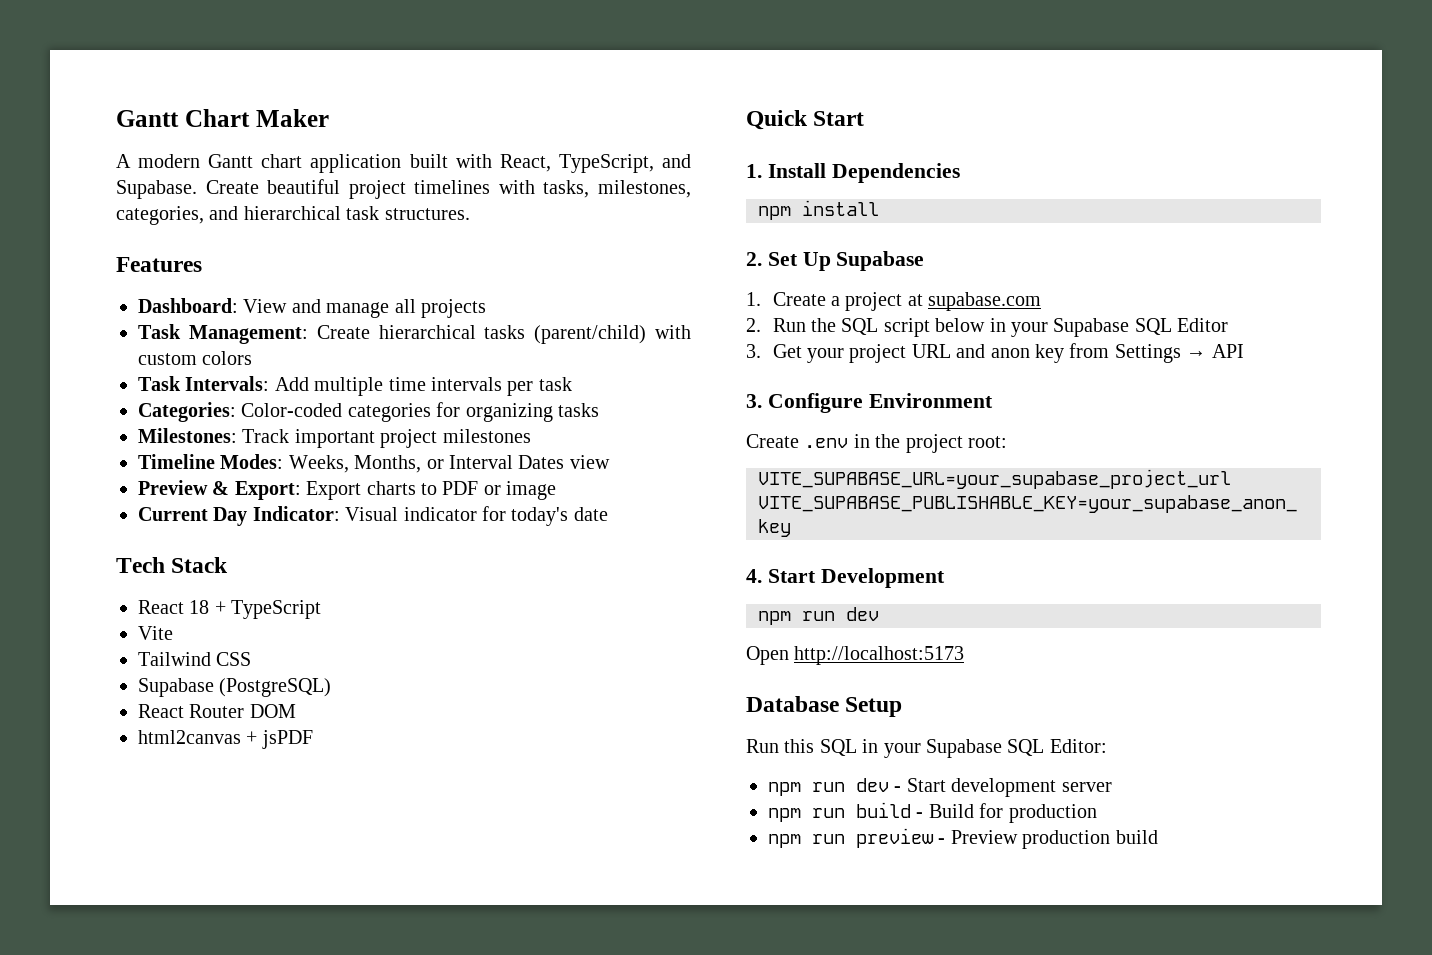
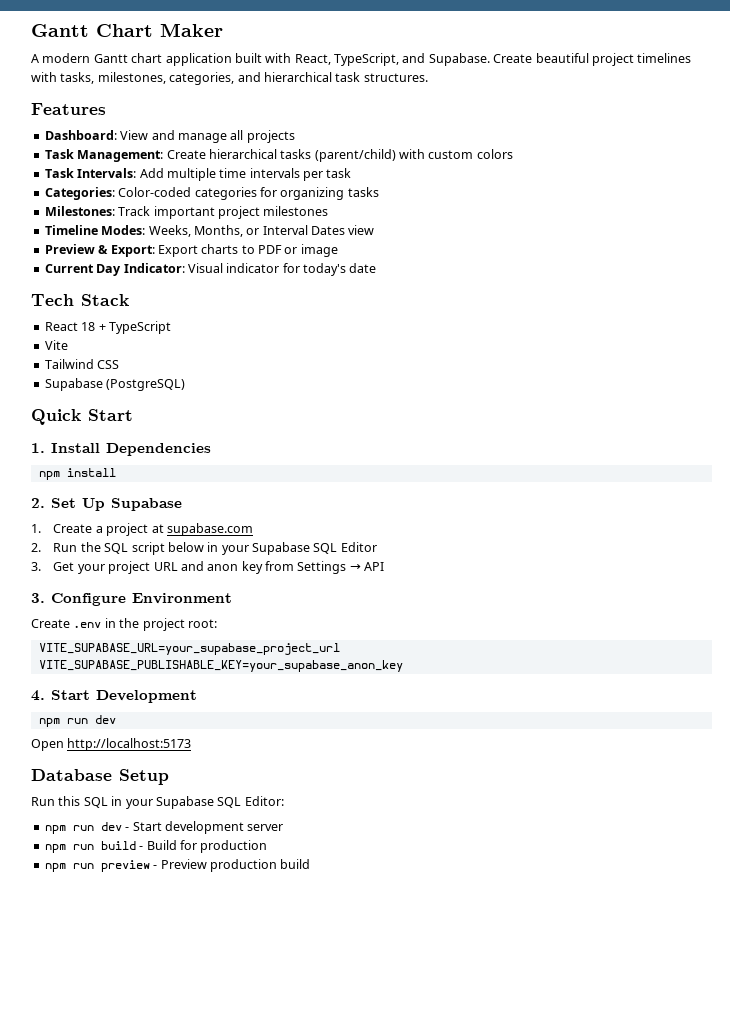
- React Router DOM
- html2canvas + jsPDF

